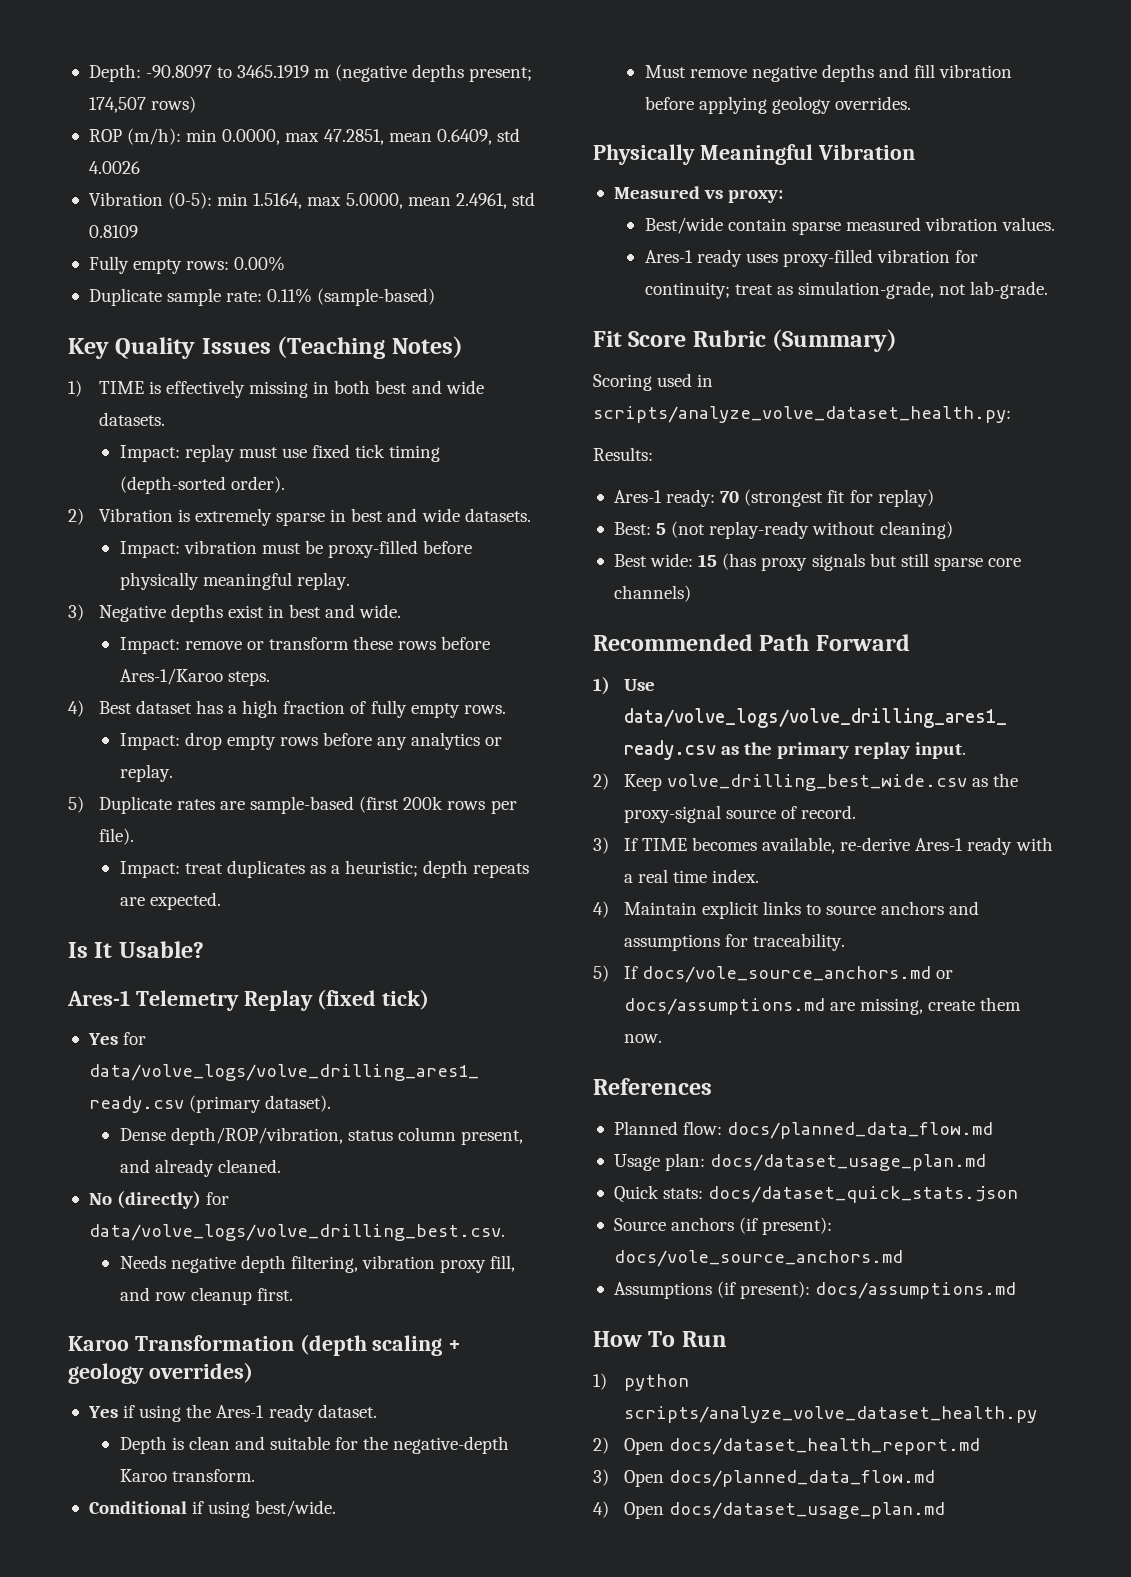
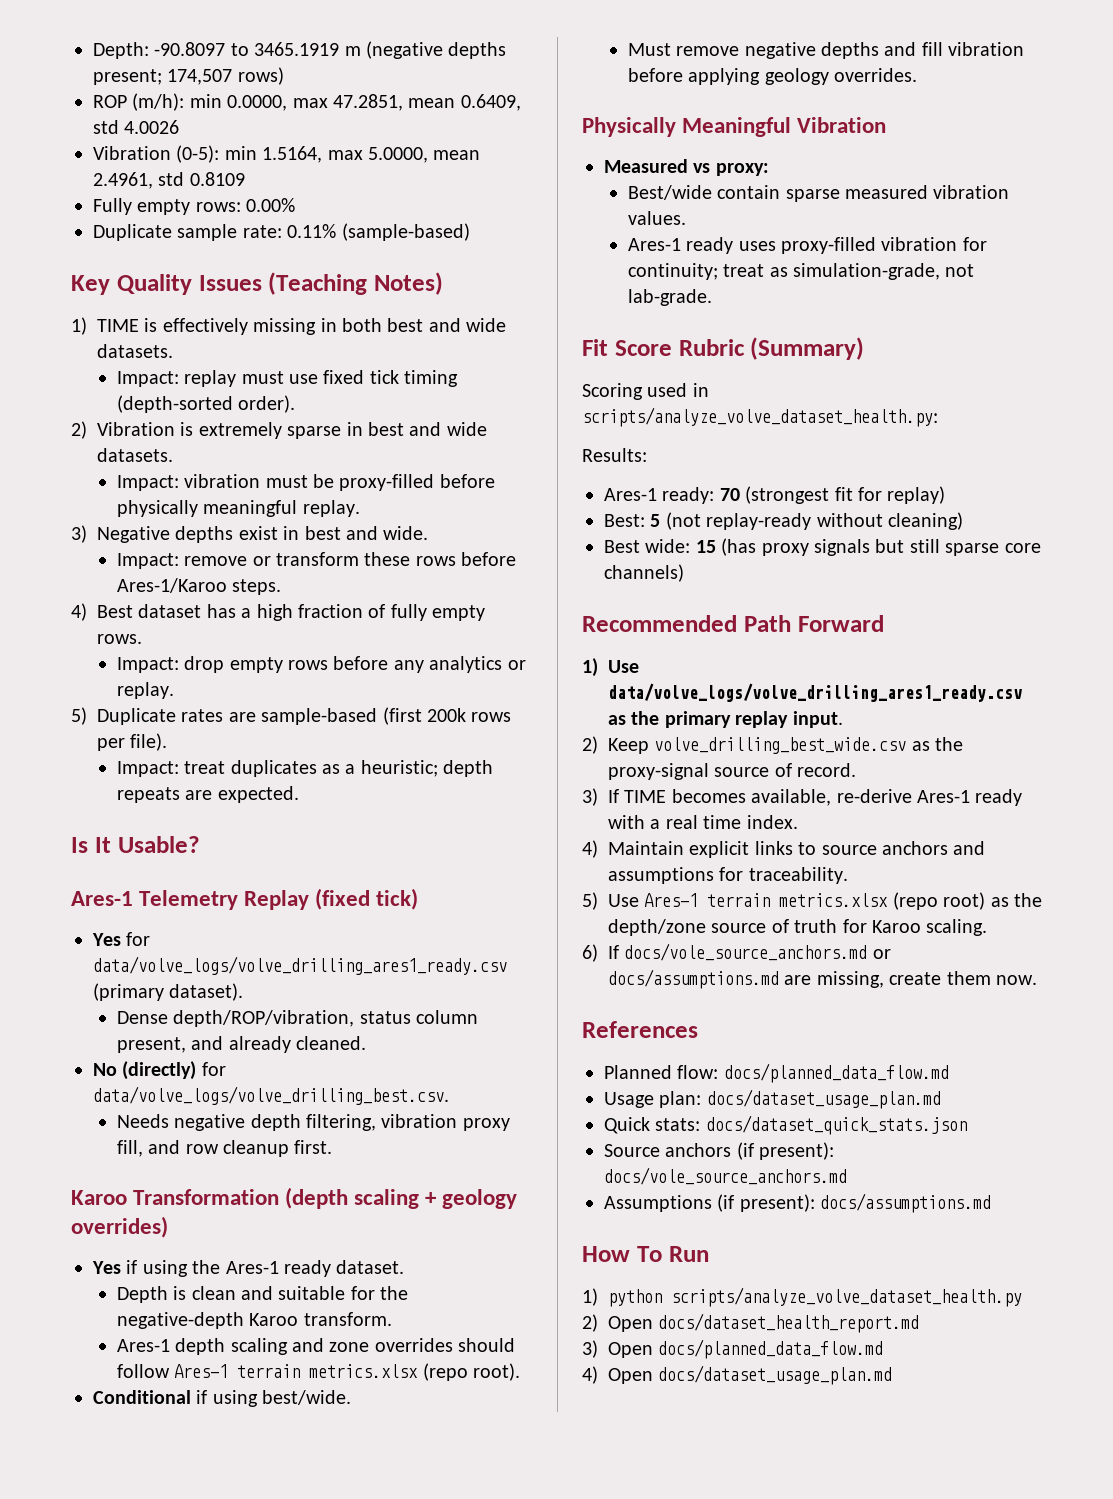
+ Ares-1 depth scaling and zone overrides should follow Ares-1 terrain metrics.xlsx (repo root).
- 5) If docs/vole_source_anchors.md or docs/assumptions.md are missing, create them now.
+ 5) Use Ares-1 terrain metrics.xlsx (repo root) as the depth/zone source of truth for Karoo scaling.
+ 6) If docs/vole_source_anchors.md or docs/assumptions.md are missing, create them now.

